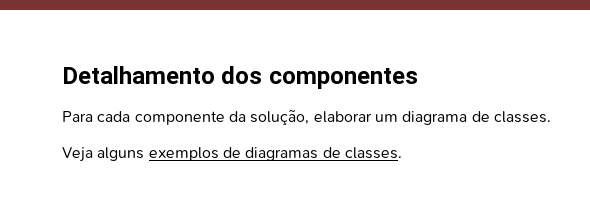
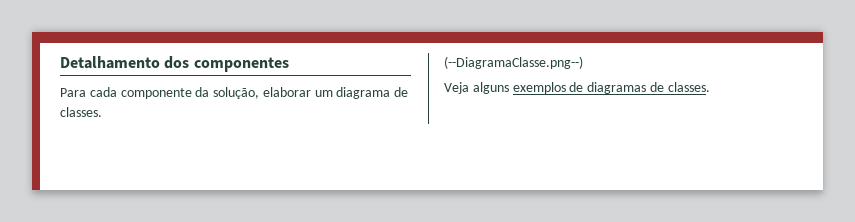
+ (--DiagramaClasse.png--)

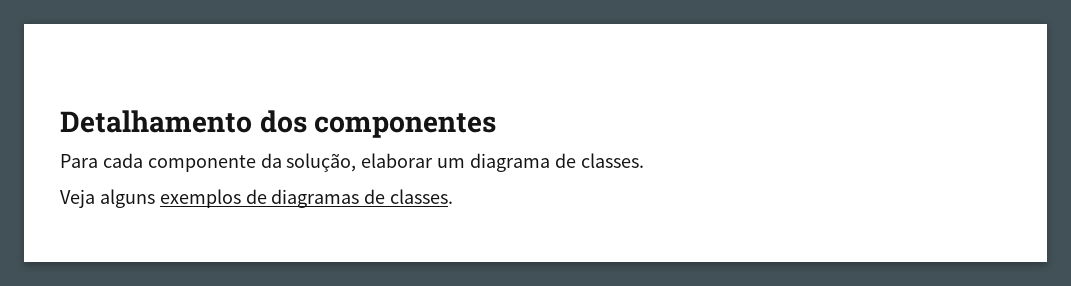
- (--DiagramaClasse.png--)

